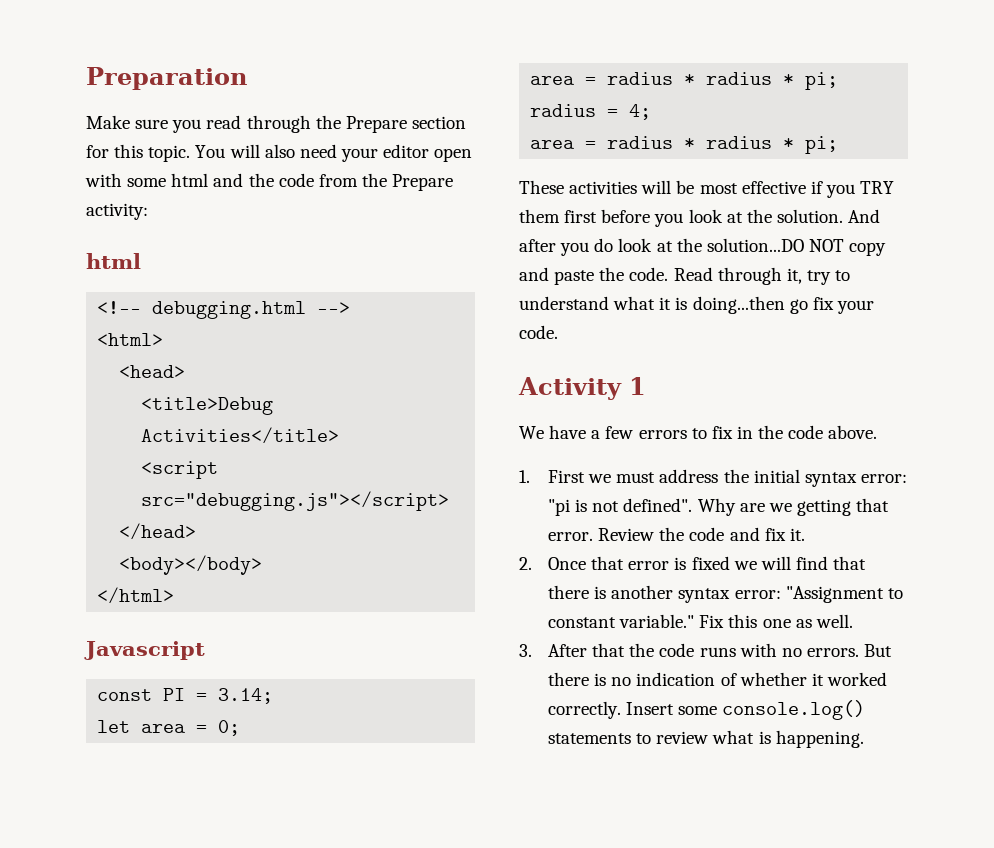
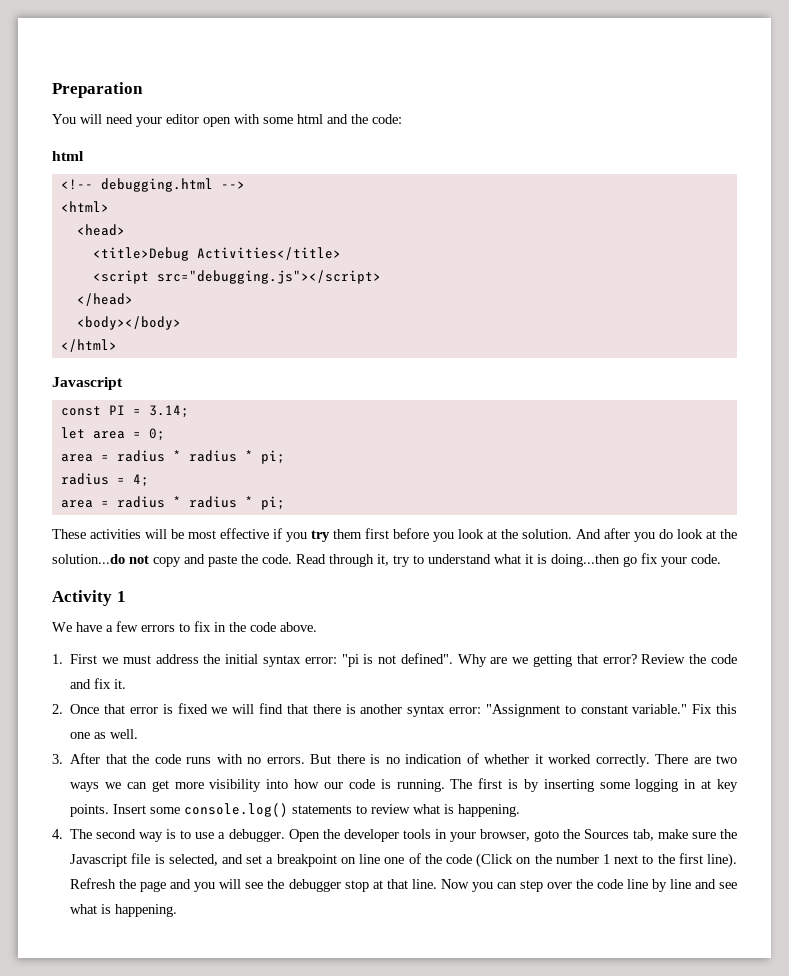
- Make sure you read through the Prepare section for this topic. You will also need your editor open with some html and the code from the Prepare activity:
+ You will need your editor open with some html and the code:
- These activities will be most effective if you TRY them first before you look at the solution.
+ These activities will be most effective if you try them first before you look at the solution.
- And after you do look at the solution...DO NOT copy and paste the code.
+ And after you do look at the solution...do not copy and paste the code.
- Why are we getting that error.
+ Why are we getting that error?
+ There are two ways we can get more visibility into how our code is running. The first is by inserting some logging in at key points.
+ 4. The second way is to use a debugger. Open the developer tools in your browser, goto the Sources tab, make sure the Javascript file is selected, and set a breakpoint on line one of the code (Click on the number 1 next to the first line). Refresh the page and you will see the debugger stop at that line. Now you can step over the code line by line and see what is happening.

